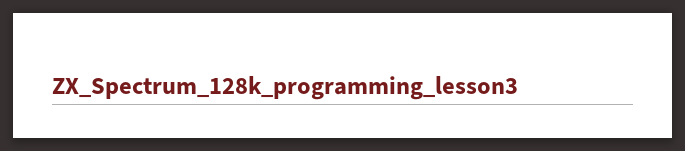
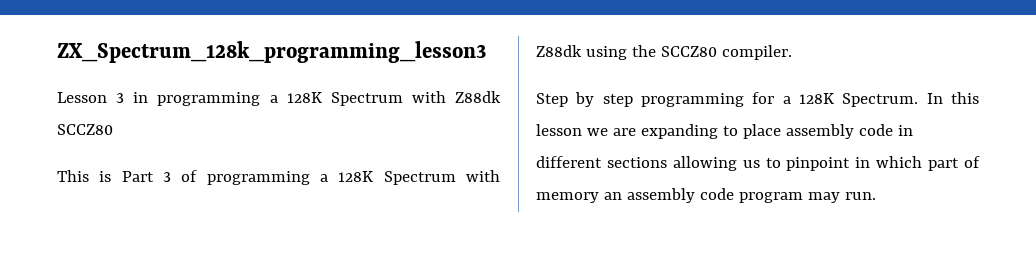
+ Lesson 3 in programming a 128K Spectrum with Z88dk SCCZ80
+ This is Part 3 of programming a 128K Spectrum with Z88dk using the SCCZ80 compiler.
+ Step by step programming for a 128K Spectrum. In this lesson we are expanding to place assembly code in different sections allowing us to pinpoint in which part of memory an assembly code program may run.

